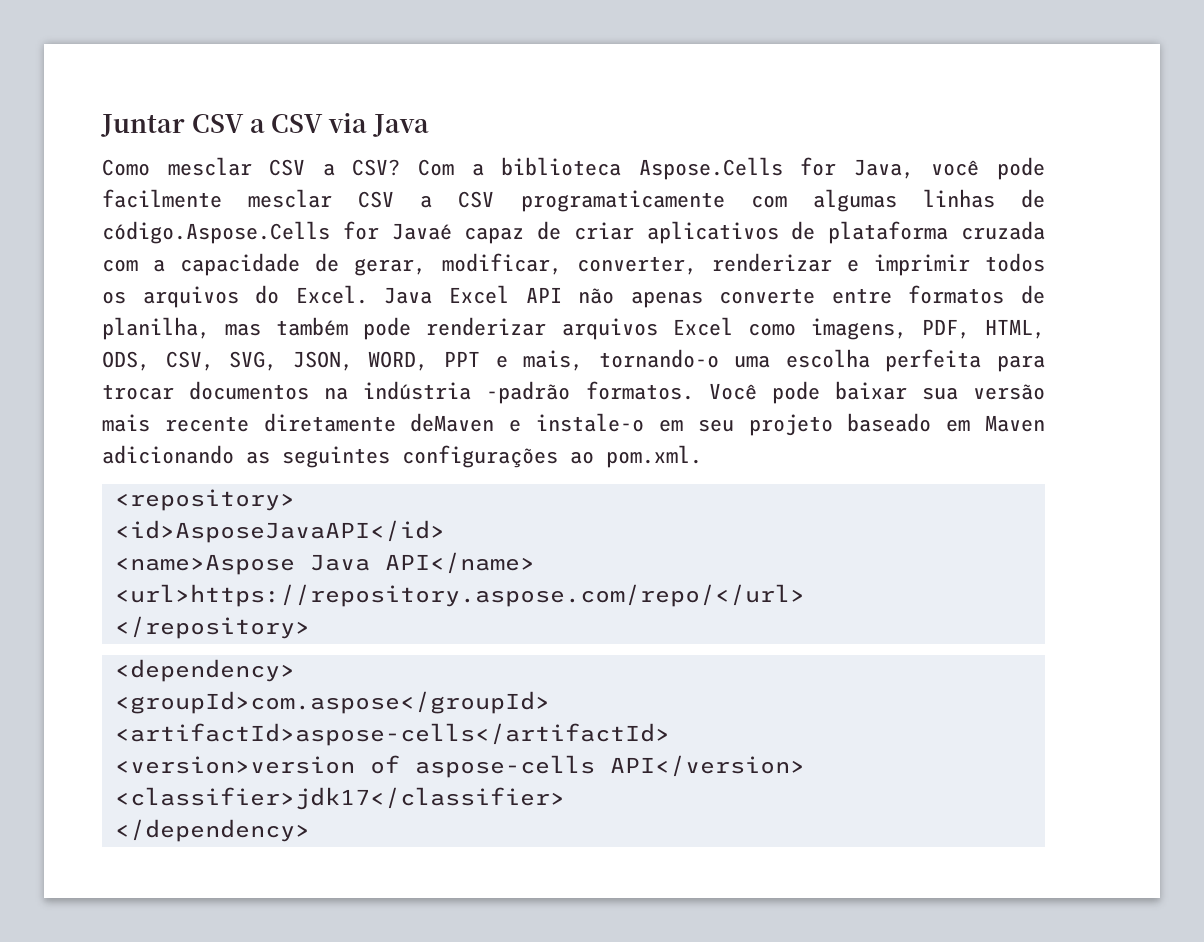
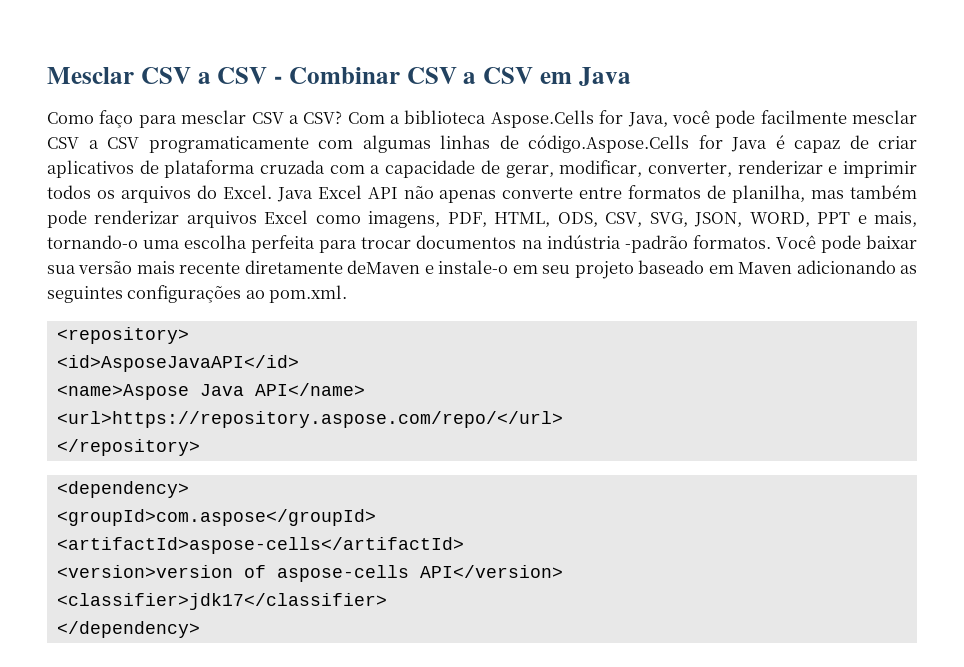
- Juntar CSV a CSV via Java
+ Mesclar CSV a CSV - Combinar CSV a CSV em Java
- Como mesclar CSV a CSV?
+ Como faço para mesclar CSV a CSV?
- Com a biblioteca Aspose.Cells for Java, você pode facilmente mesclar CSV a CSV programaticamente com algumas linhas de código.Aspose.Cells for Javaé capaz de criar aplicativos de plataforma cruzada com a capacidade de gerar, modificar, converter, renderizar e imprimir todos os arquivos do Excel.
+ Com a biblioteca Aspose.Cells for Java, você pode facilmente mesclar CSV a CSV programaticamente com algumas linhas de código.Aspose.Cells for Java é capaz de criar aplicativos de plataforma cruzada com a capacidade de gerar, modificar, converter, renderizar e imprimir todos os arquivos do Excel.

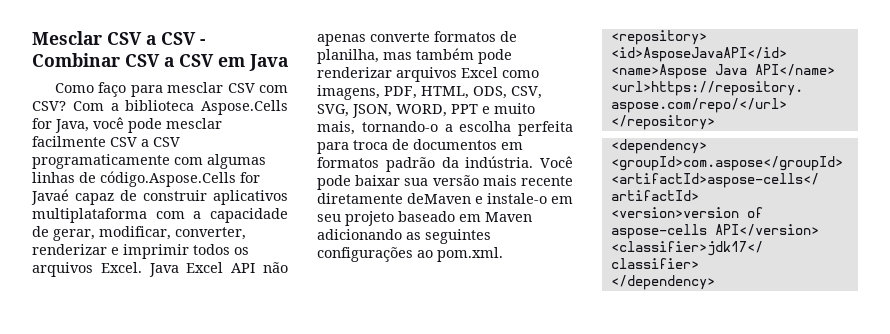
- Como faço para mesclar CSV a CSV?
+ Como faço para mesclar CSV com CSV?
- Com a biblioteca Aspose.Cells for Java, você pode facilmente mesclar CSV a CSV programaticamente com algumas linhas de código.Aspose.Cells for Java é capaz de criar aplicativos de plataforma cruzada com a capacidade de gerar, modificar, converter, renderizar e imprimir todos os arquivos do Excel.
+ Com a biblioteca Aspose.Cells for Java, você pode mesclar facilmente CSV a CSV programaticamente com algumas linhas de código.Aspose.Cells for Javaé capaz de construir aplicativos multiplataforma com a capacidade de gerar, modificar, converter, renderizar e imprimir todos os arquivos Excel.
- Java Excel API não apenas converte entre formatos de planilha, mas também pode renderizar arquivos Excel como imagens, PDF, HTML, ODS, CSV, SVG, JSON, WORD, PPT e mais, tornando-o uma escolha perfeita para trocar documentos na indústria -padrão formatos.
+ Java Excel API não apenas converte formatos de planilha, mas também pode renderizar arquivos Excel como imagens, PDF, HTML, ODS, CSV, SVG, JSON, WORD, PPT e muito mais, tornando-o a escolha perfeita para troca de documentos em formatos padrão da indústria.

